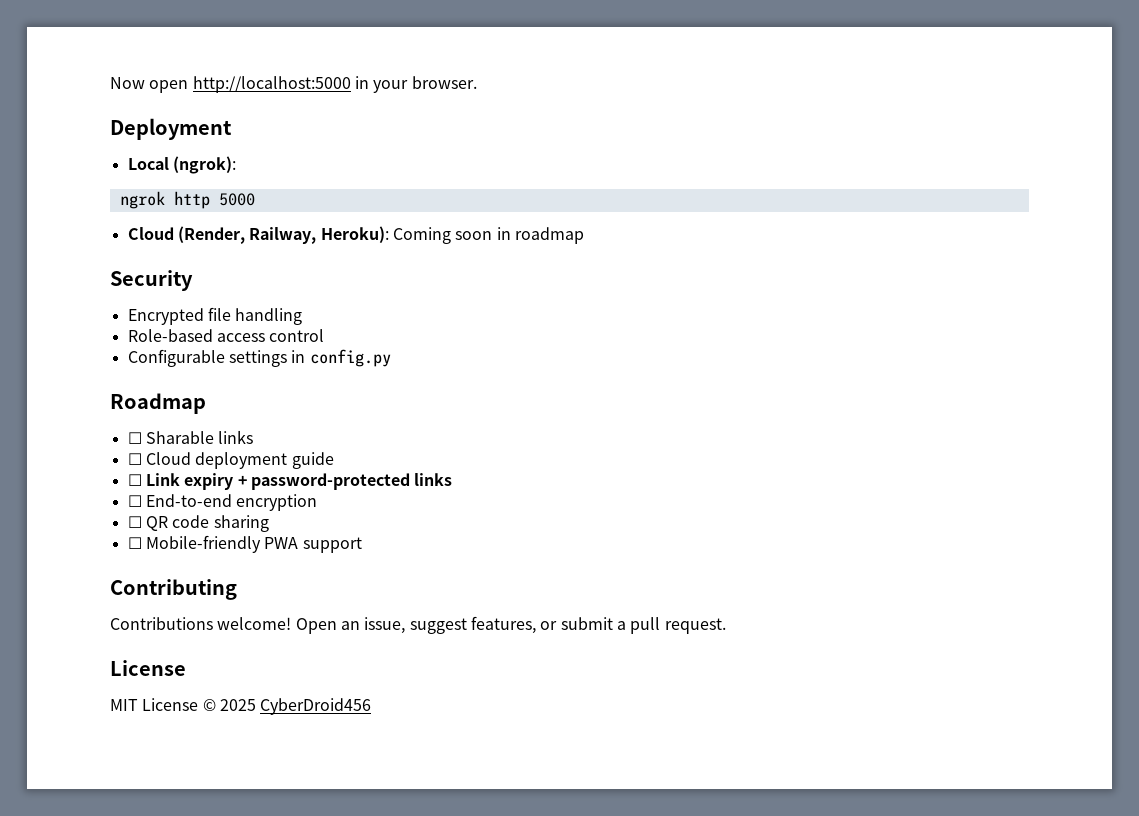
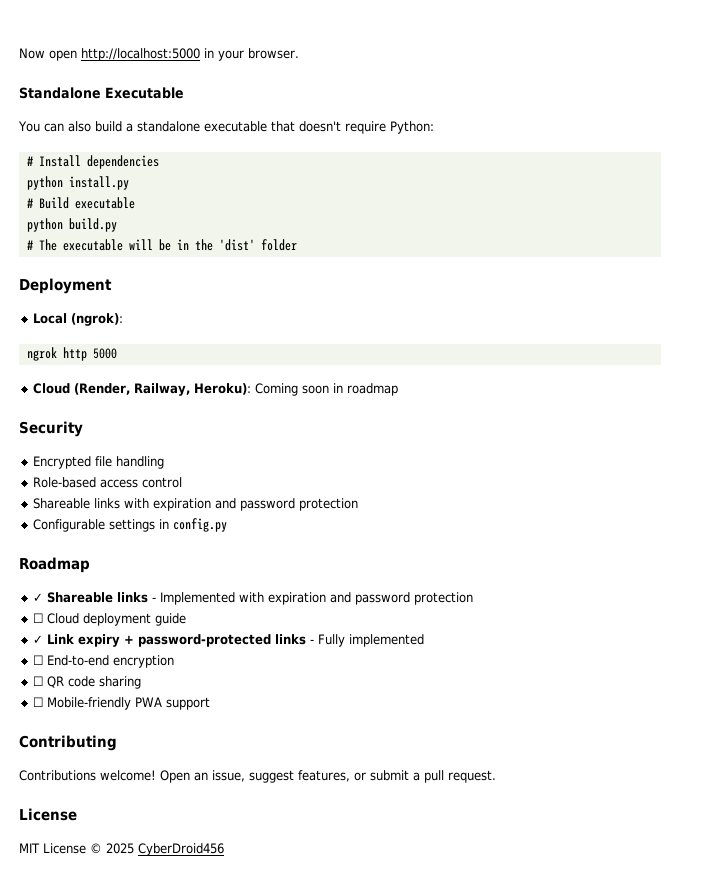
+ Standalone Executable
+ You can also build a standalone executable that doesn't require Python:
+ # Install dependencies
+ python install.py
+ # Build executable
+ python build.py
+ # The executable will be in the 'dist' folder
+ Shareable links with expiration and password protection
- ☐ Sharable links
+ ✓ Shareable links - Implemented with expiration and password protection
- ☐ Link expiry + password-protected links
+ ✓ Link expiry + password-protected links - Fully implemented

